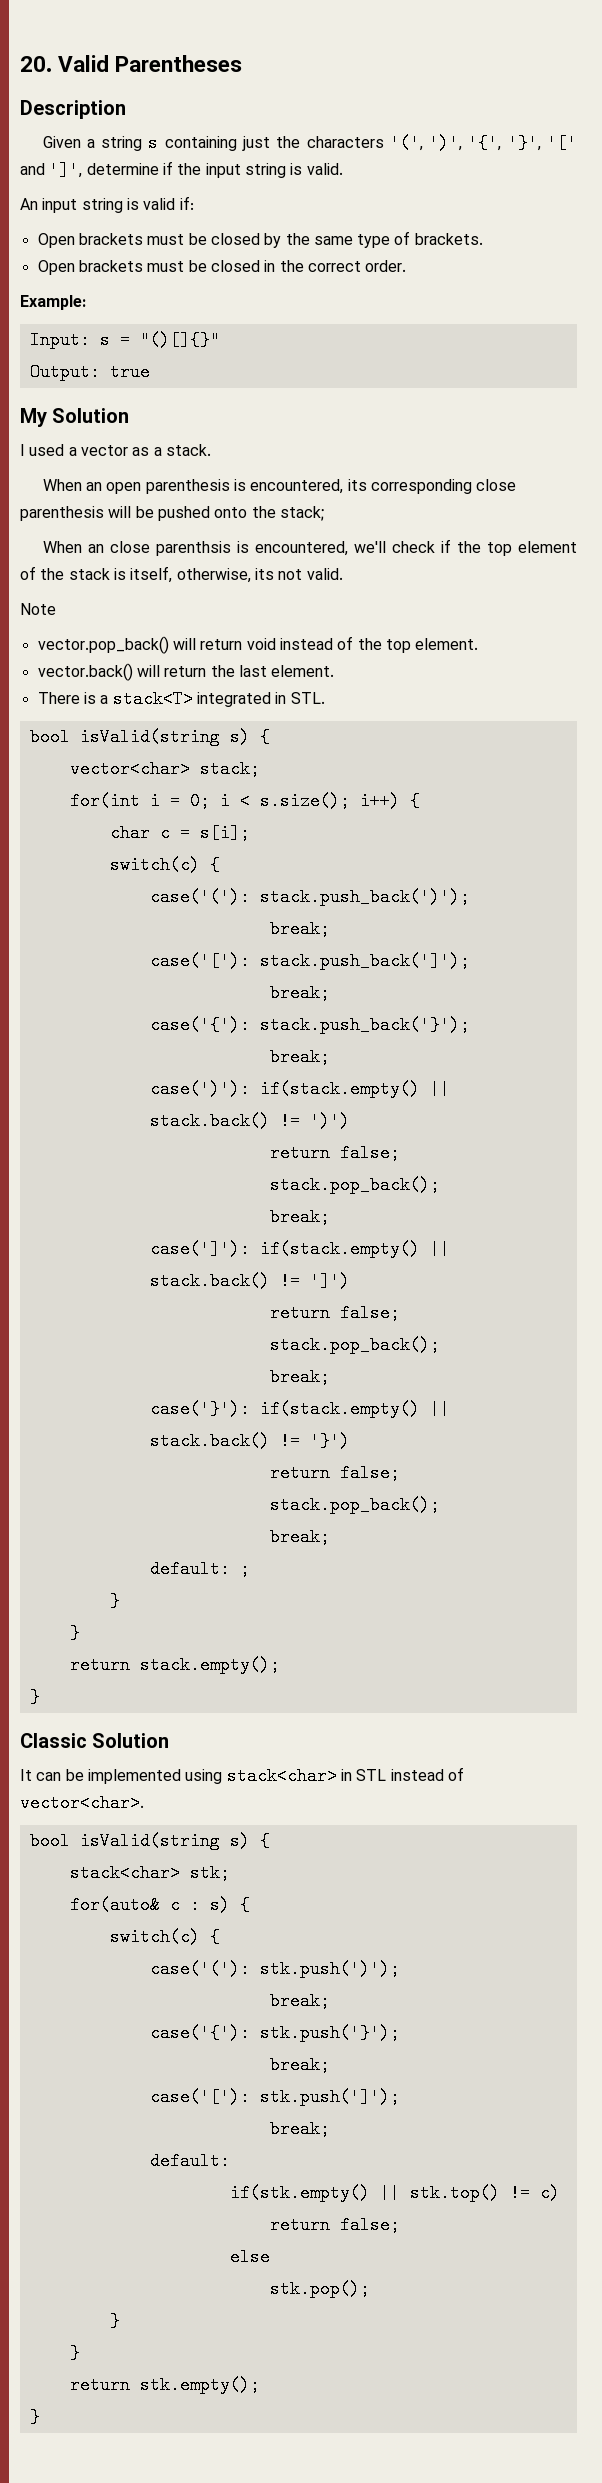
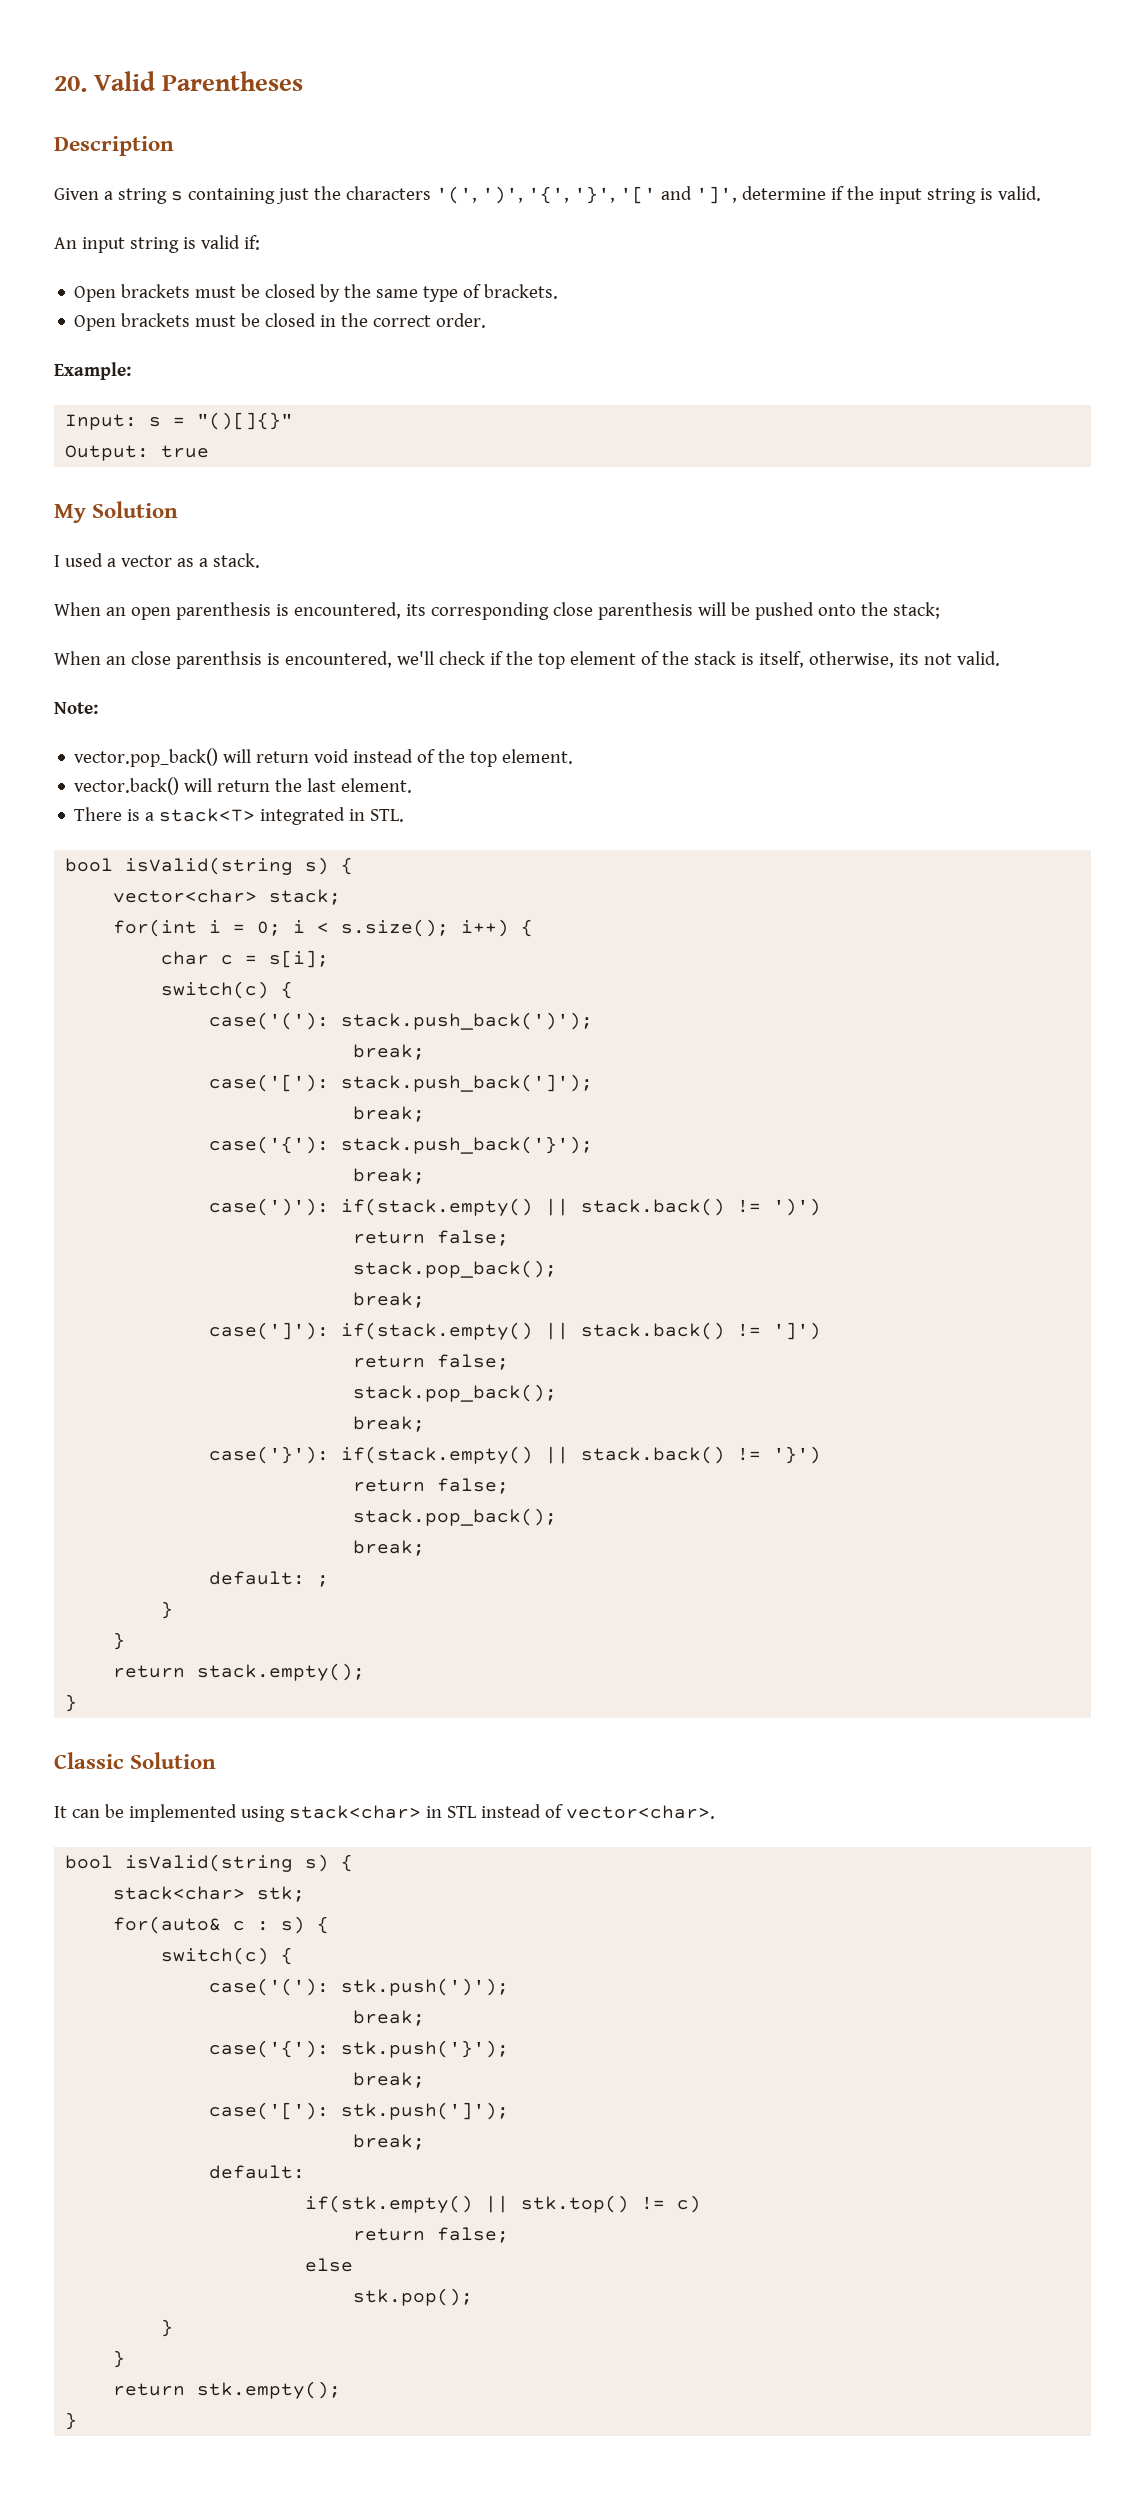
- Note
+ Note:

